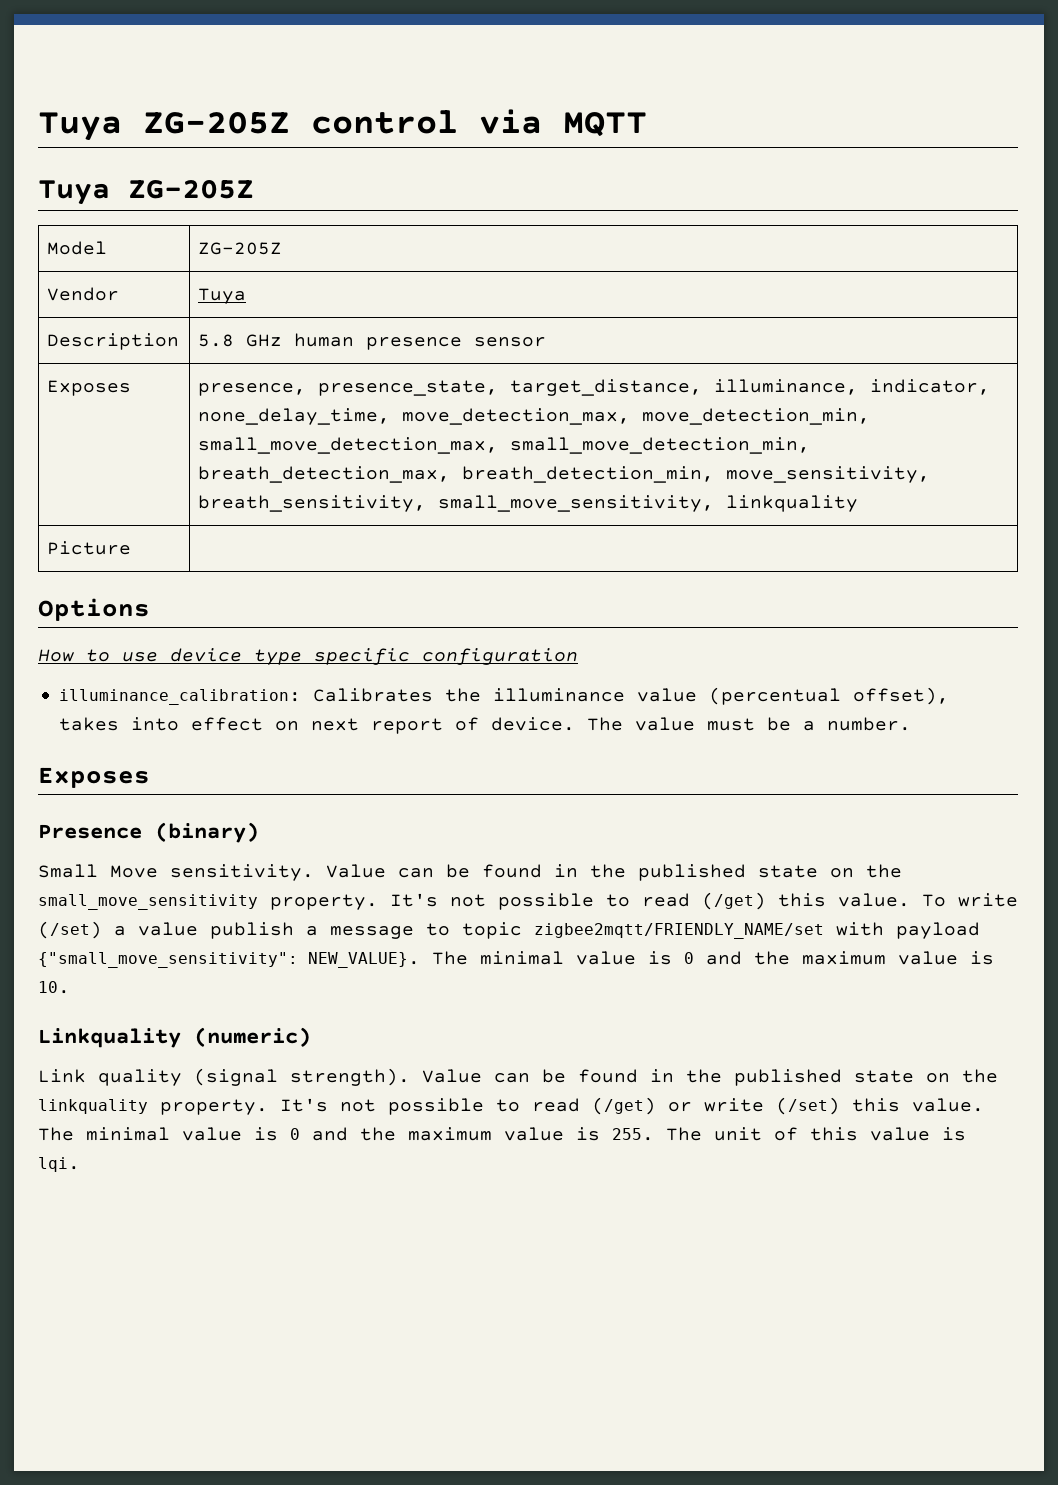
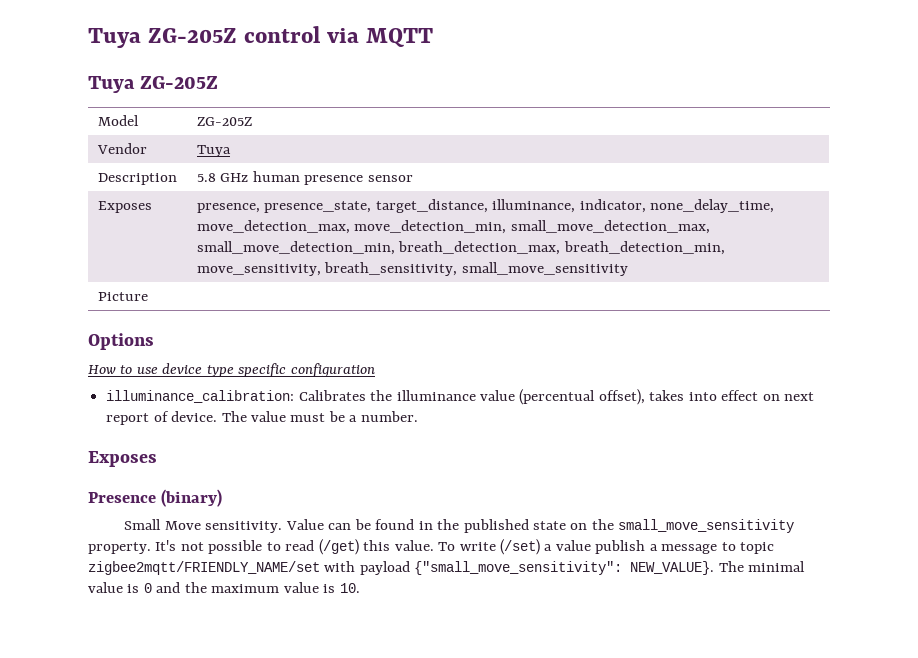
- Exposes | presence, presence_state, target_distance, illuminance, indicator, none_delay_time, move_detection_max, move_detection_min, small_move_detection_max, small_move_detection_min, breath_detection_max, breath_detection_min, move_sensitivity, breath_sensitivity, small_move_sensitivity, linkquality
+ Exposes | presence, presence_state, target_distance, illuminance, indicator, none_delay_time, move_detection_max, move_detection_min, small_move_detection_max, small_move_detection_min, breath_detection_max, breath_detection_min, move_sensitivity, breath_sensitivity, small_move_sensitivity
- Linkquality (numeric)
- Link quality (signal strength). Value can be found in the published state on the linkquality property. It's not possible to read (/get) or write (/set) this value. The minimal value is 0 and the maximum value is 255. The unit of this value is lqi.

